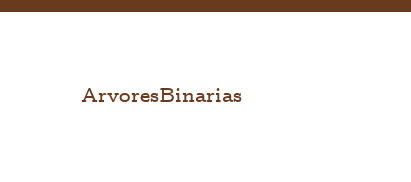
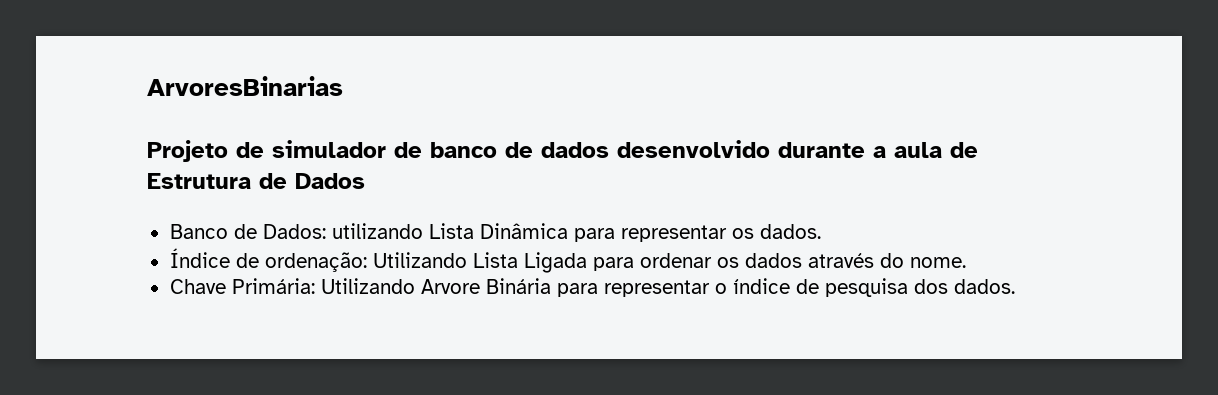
+ Projeto de simulador de banco de dados desenvolvido durante a aula de Estrutura de Dados
+ Banco de Dados: utilizando Lista Dinâmica para representar os dados.
+ Índice de ordenação: Utilizando Lista Ligada para ordenar os dados através do nome.
+ Chave Primária: Utilizando Arvore Binária para representar o índice de pesquisa dos dados.

